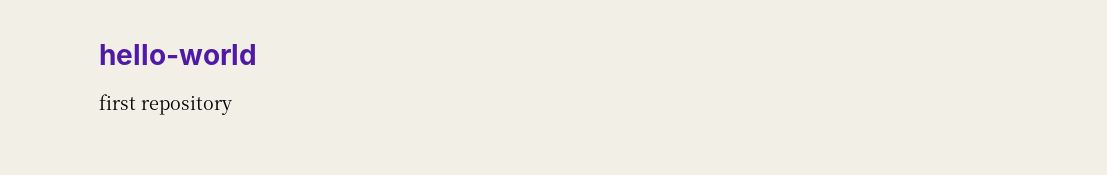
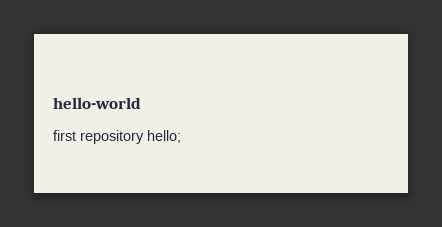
- first repository
+ first repository hello;

